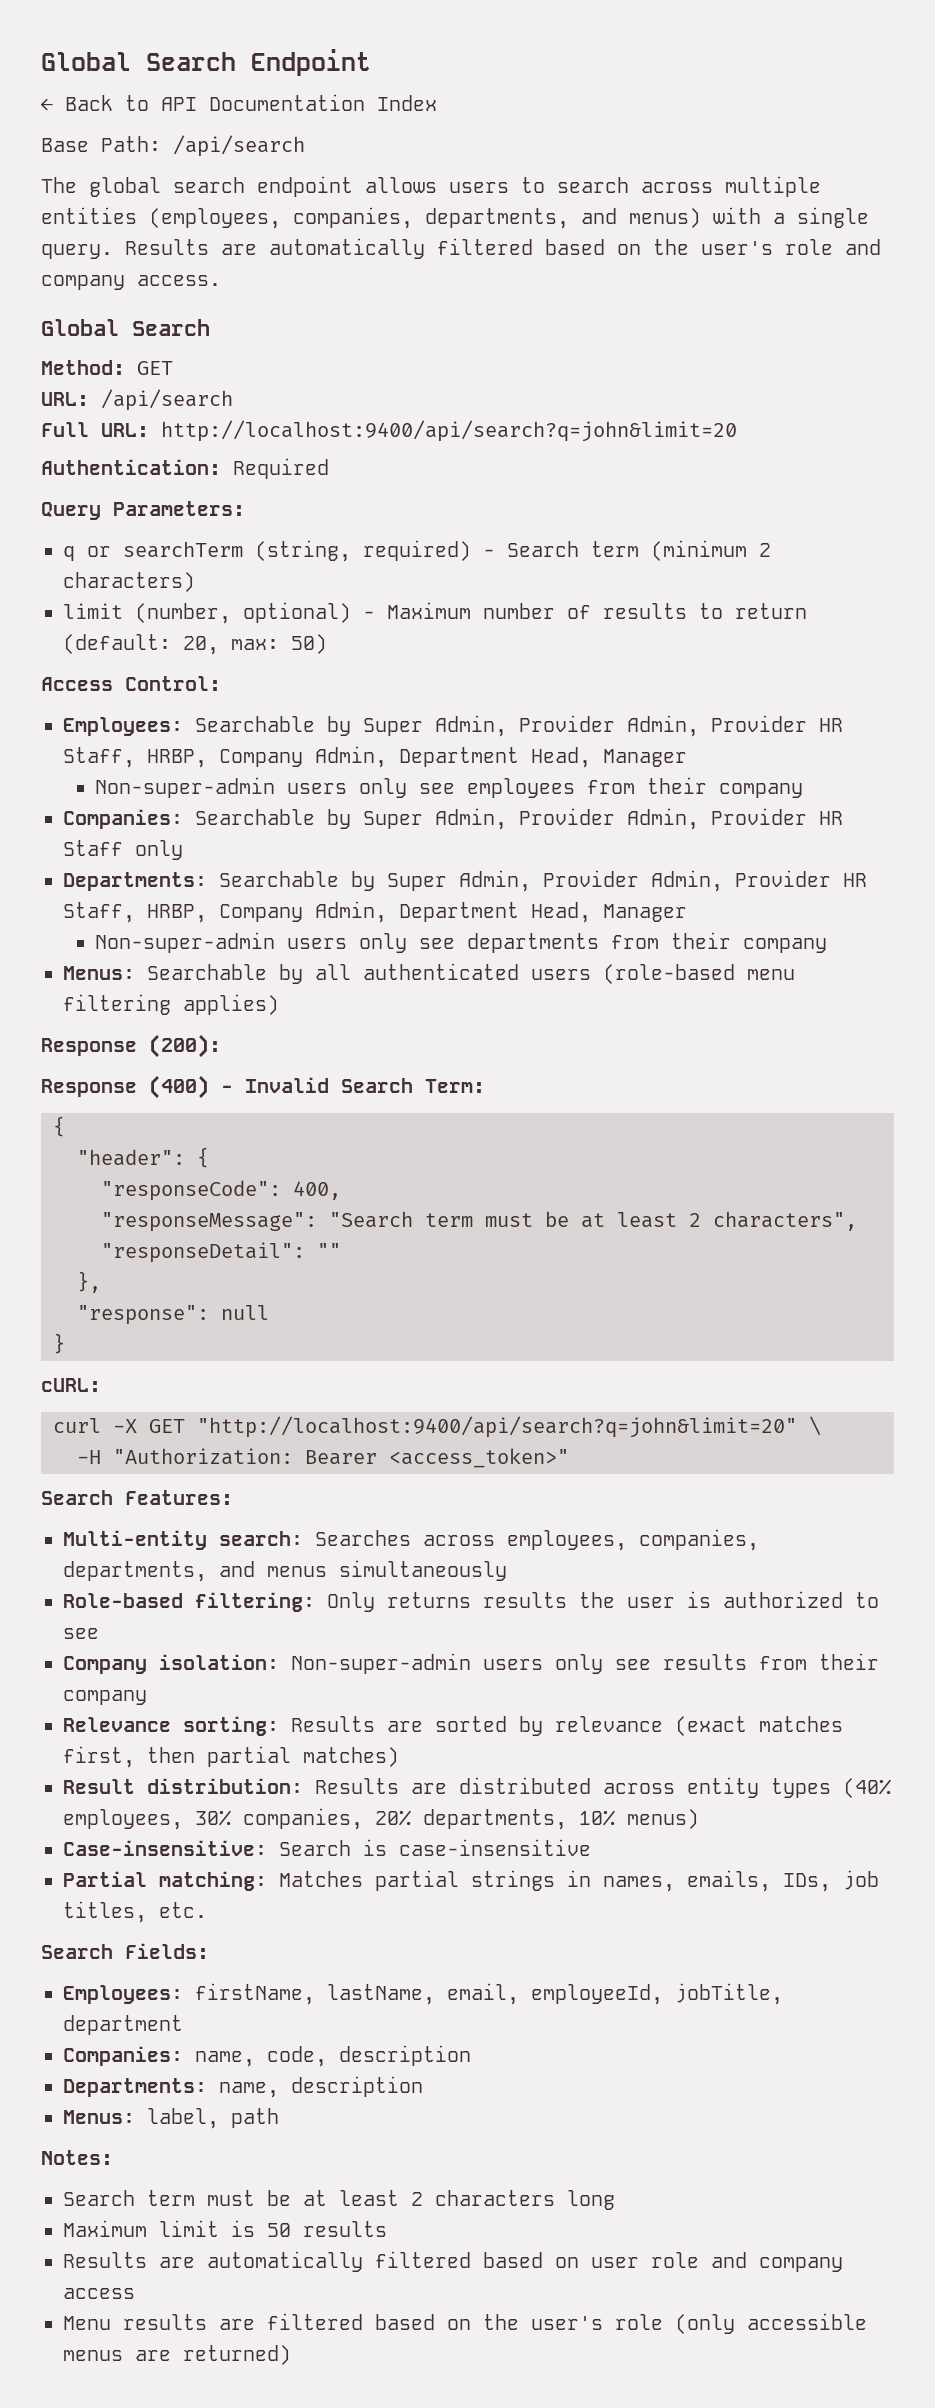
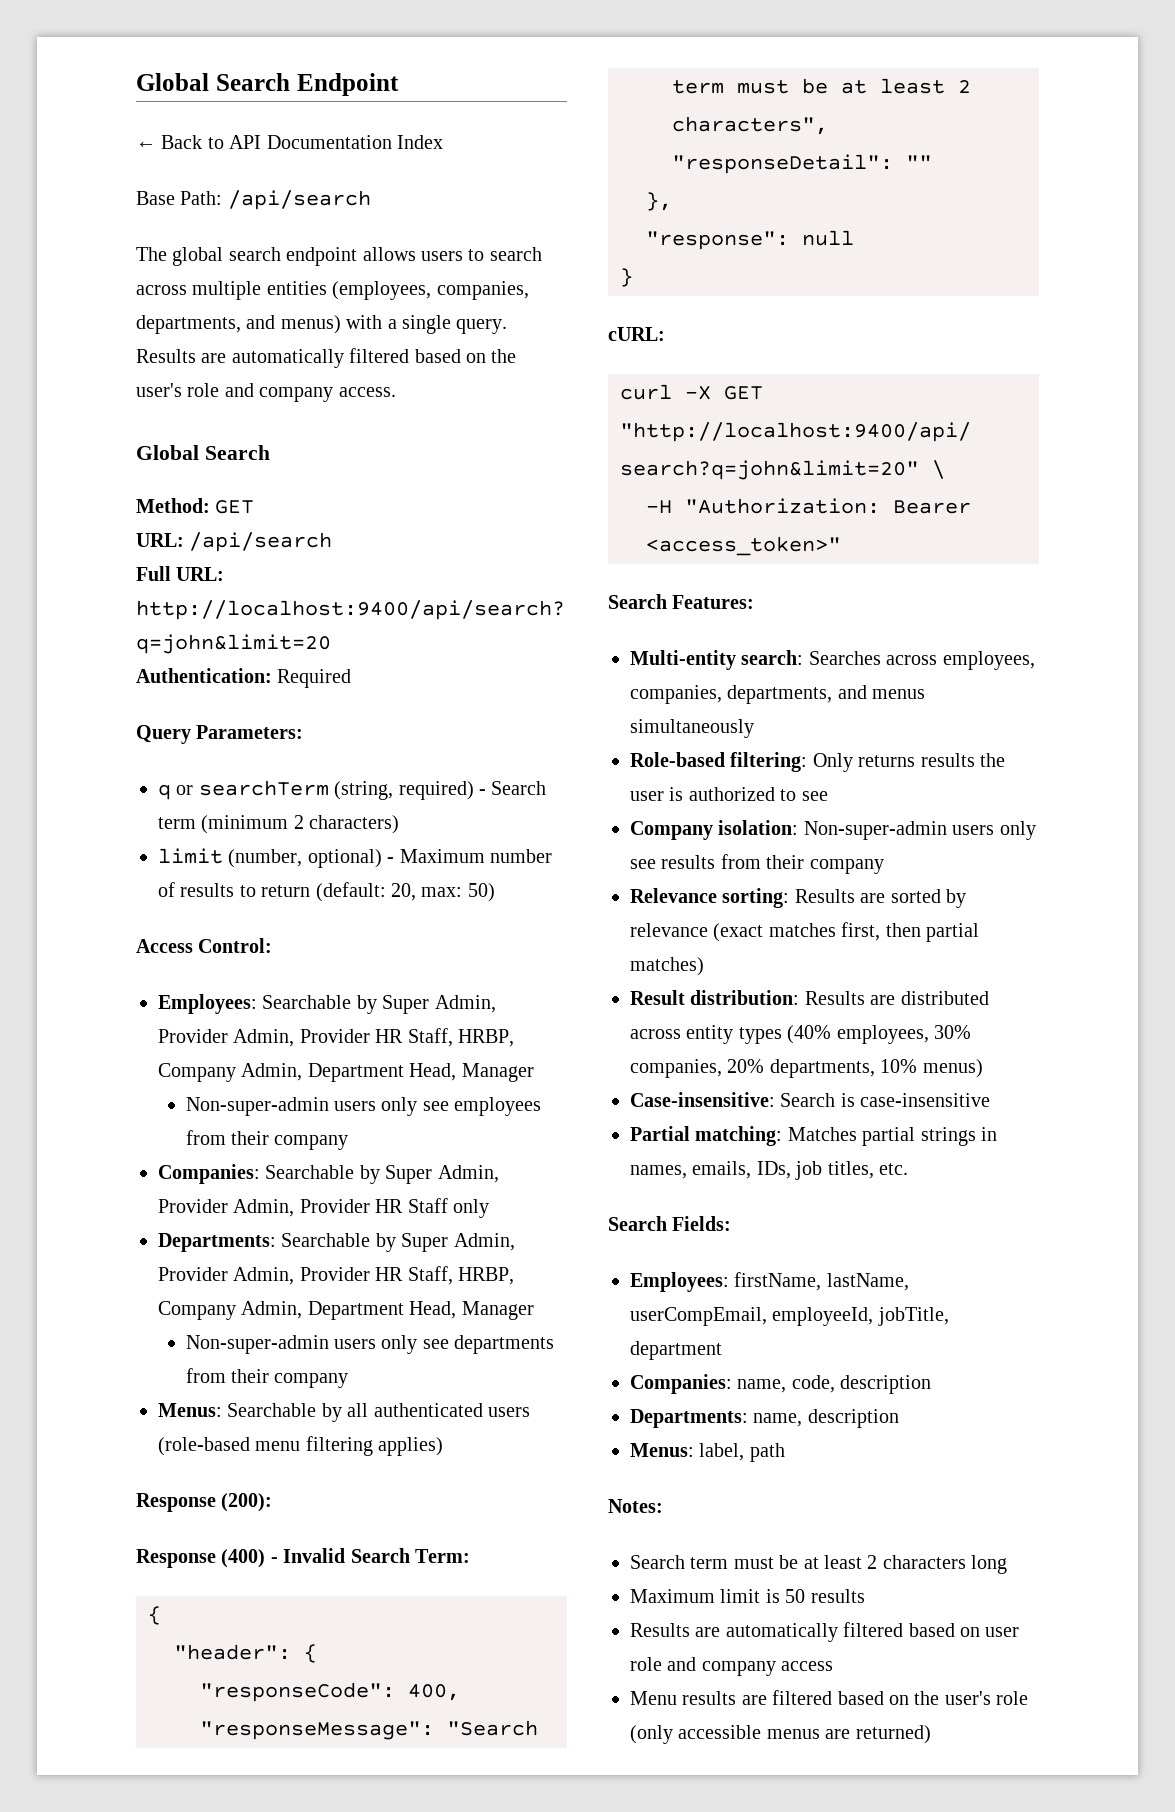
- Employees: firstName, lastName, email, employeeId, jobTitle, department
+ Employees: firstName, lastName, userCompEmail, employeeId, jobTitle, department

